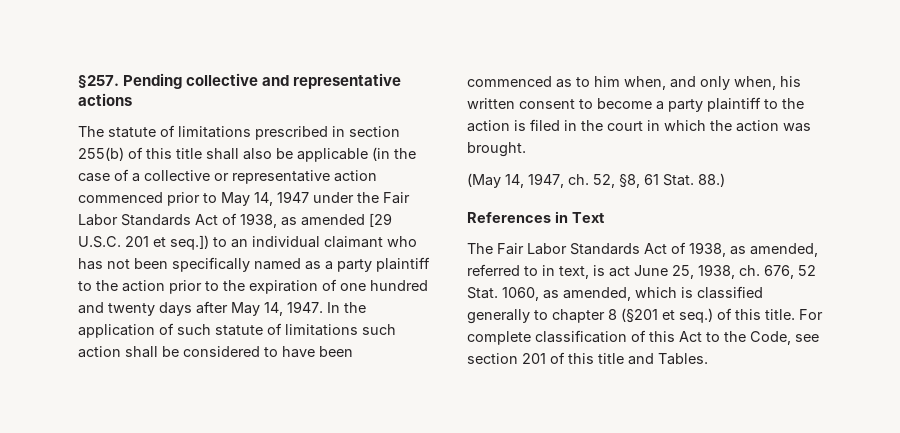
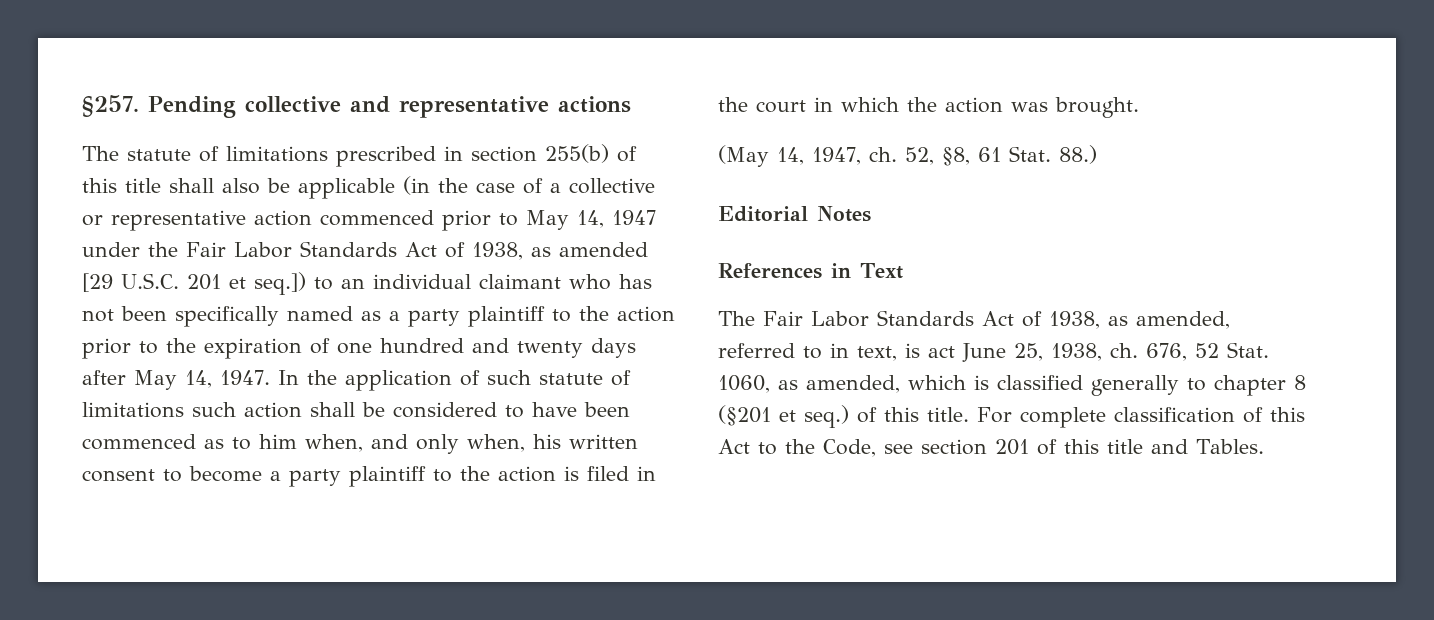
+ Editorial Notes

